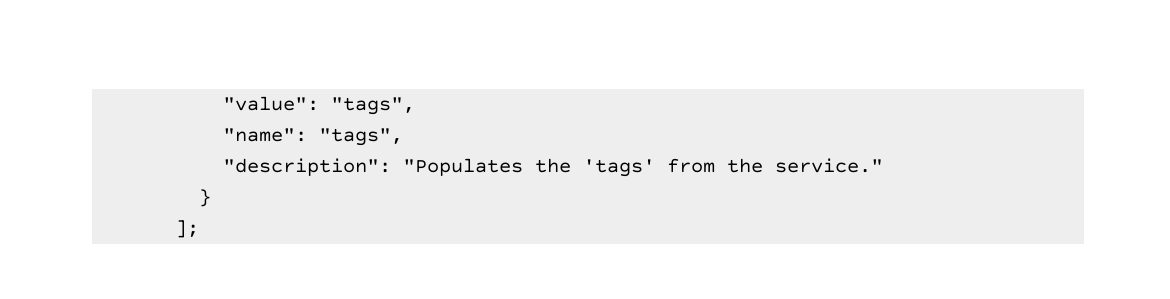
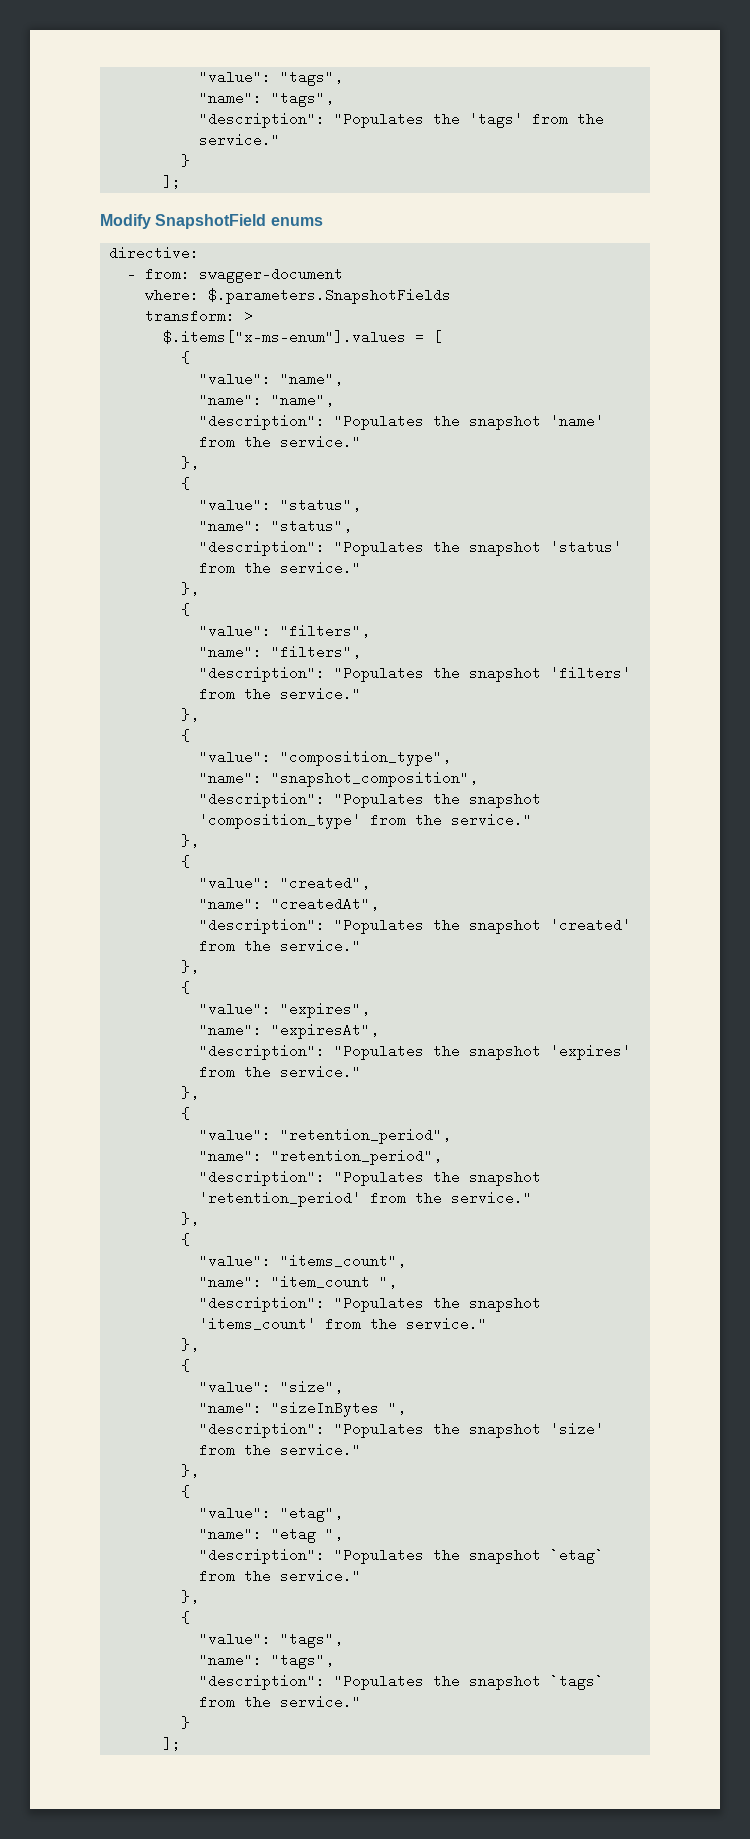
+ Modify SnapshotField enums
+ directive:
+ - from: swagger-document
+ where: $.parameters.SnapshotFields
+ transform: >
+ $.items["x-ms-enum"].values = [
+ {
+ "value": "name",
+ "name": "name",
+ "description": "Populates the snapshot 'name' from the service."
+ },
+ {
+ "value": "status",
+ "name": "status",
+ "description": "Populates the snapshot 'status' from the service."
+ },
+ {
+ "value": "filters",
+ "name": "filters",
+ "description": "Populates the snapshot 'filters' from the service."
+ },
+ {
+ "value": "composition_type",
+ "name": "snapshot_composition",
+ "description": "Populates the snapshot 'composition_type' from the service."
+ },
+ {
+ "value": "created",
+ "name": "createdAt",
+ "description": "Populates the snapshot 'created' from the service."
+ },
+ {
+ "value": "expires",
+ "name": "expiresAt",
+ "description": "Populates the snapshot 'expires' from the service."
+ },
+ {
+ "value": "retention_period",
+ "name": "retention_period",
+ "description": "Populates the snapshot 'retention_period' from the service."
+ },
+ {
+ "value": "items_count",
+ "name": "item_count ",
+ "description": "Populates the snapshot 'items_count' from the service."
+ },
+ {
+ "value": "size",
+ "name": "sizeInBytes ",
+ "description": "Populates the snapshot 'size' from the service."
+ },
+ {
+ "value": "etag",
+ "name": "etag ",
+ "description": "Populates the snapshot `etag` from the service."
+ },
+ {
+ "value": "tags",
+ "name": "tags",
+ "description": "Populates the snapshot `tags` from the service."
+ }
+ ];

